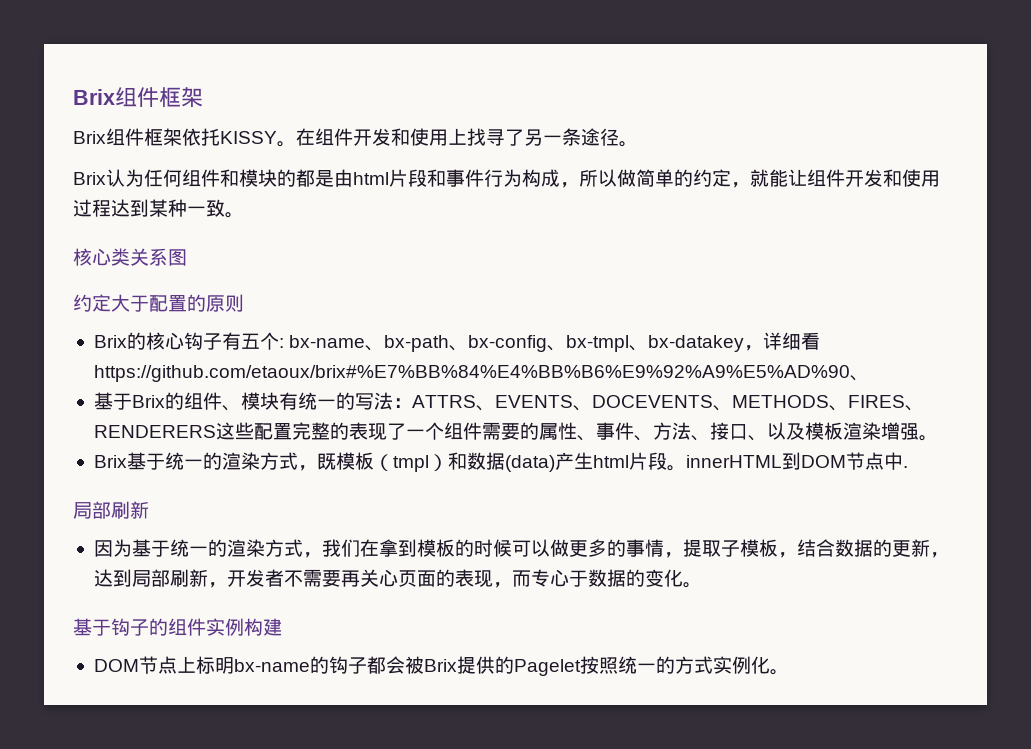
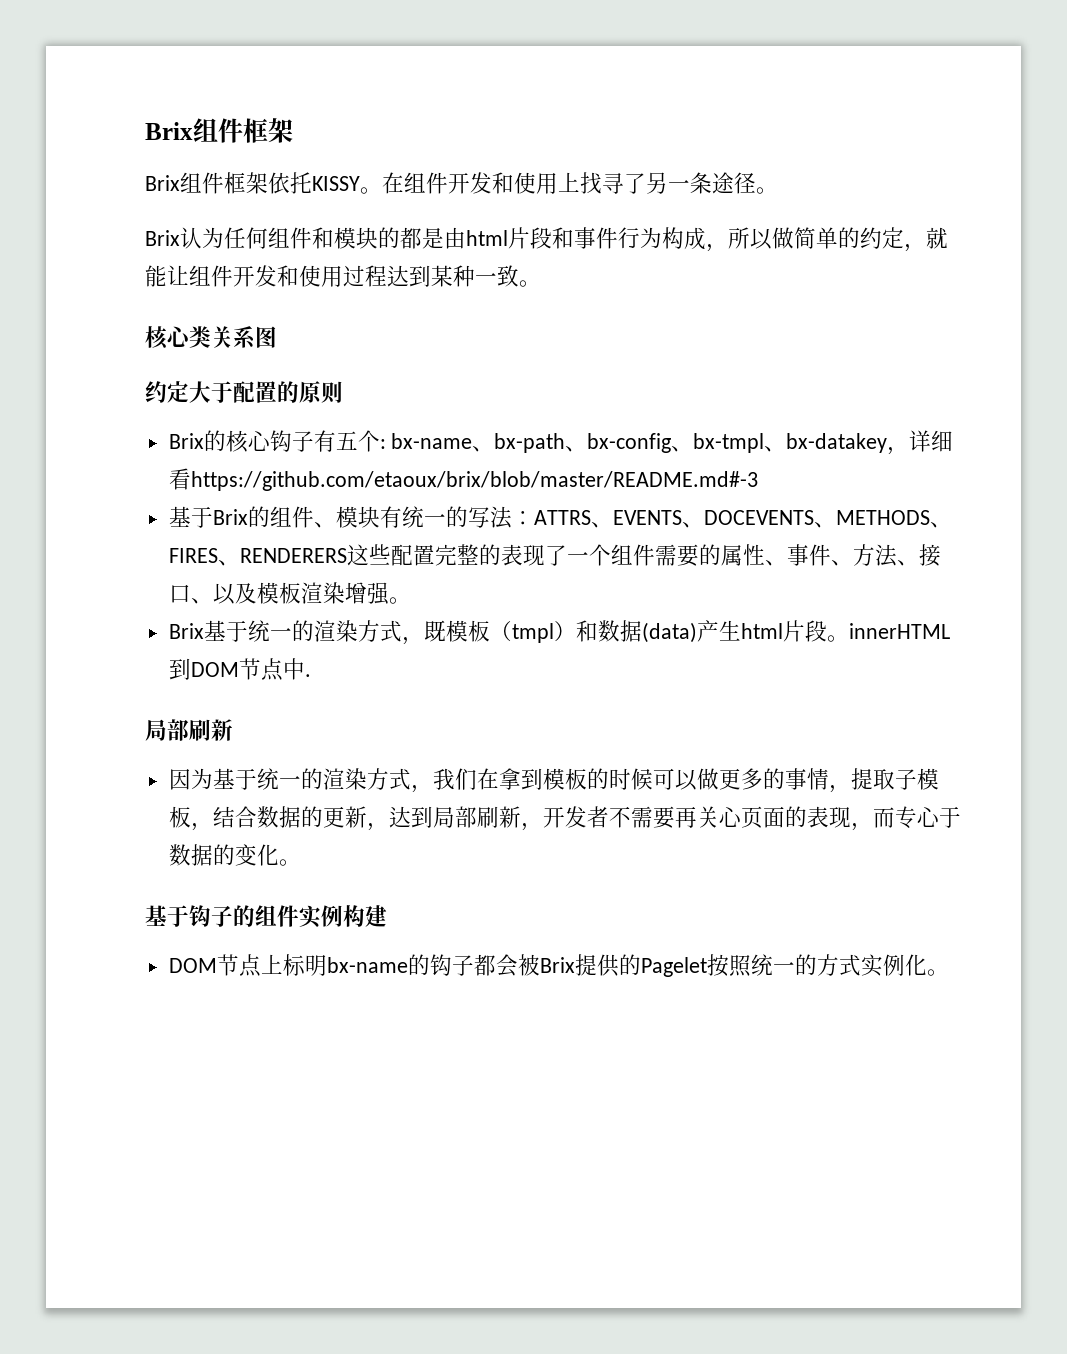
- Brix的核心钩子有五个: bx-name、bx-path、bx-config、bx-tmpl、bx-datakey，详细看https://github.com/etaoux/brix#%E7%BB%84%E4%BB%B6%E9%92%A9%E5%AD%90、
+ Brix的核心钩子有五个: bx-name、bx-path、bx-config、bx-tmpl、bx-datakey，详细看https://github.com/etaoux/brix/blob/master/README.md#-3

